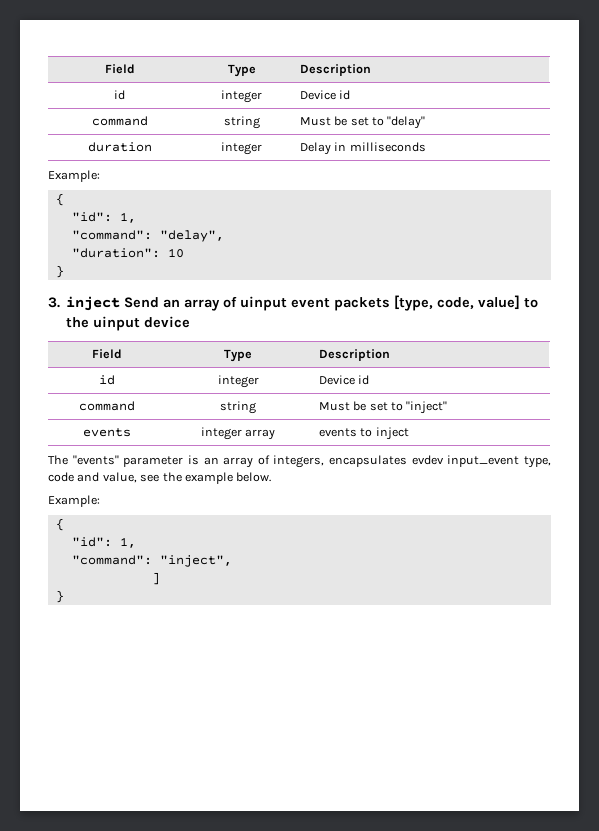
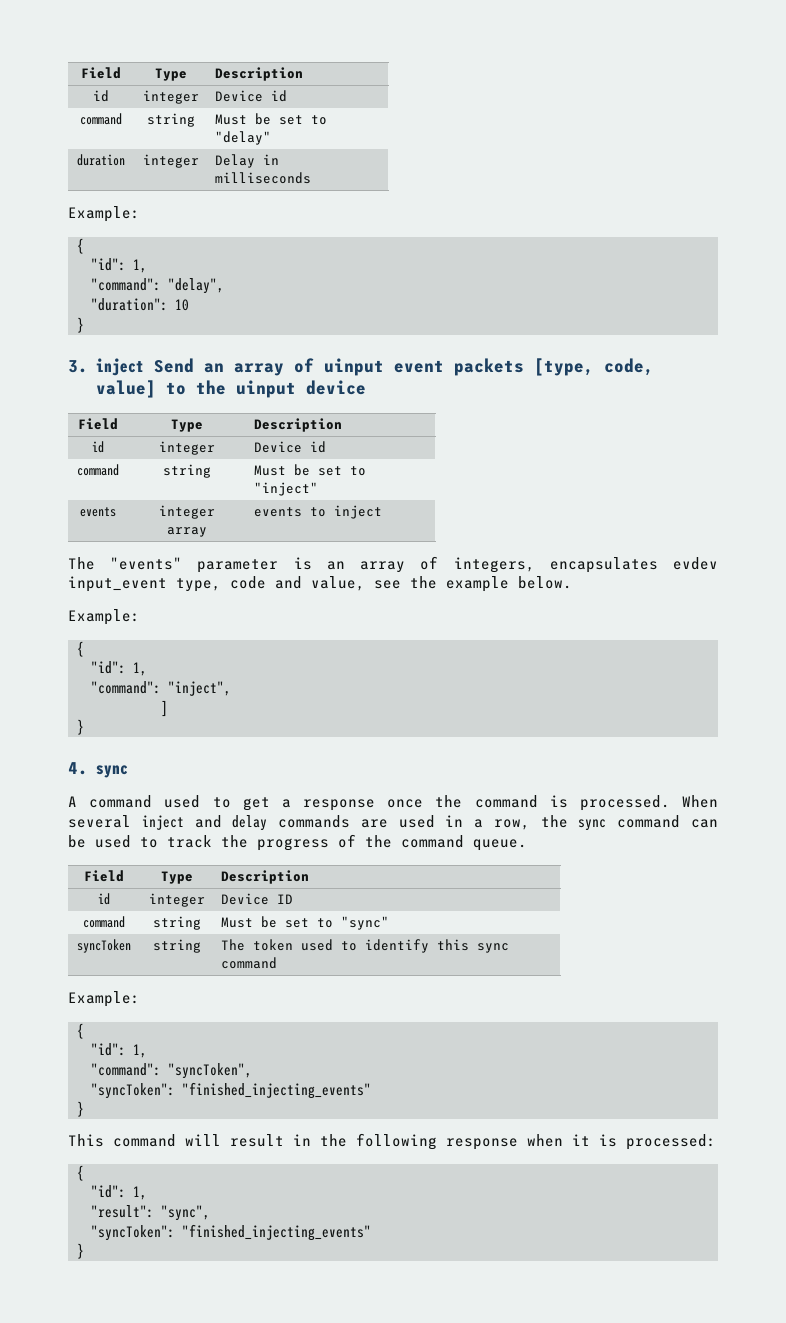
+ 4. sync
+ A command used to get a response once the command is processed. When several inject and delay commands are used in a row, the sync command can be used to track the progress of the command queue.
+ Field | Type | Description
+ id | integer | Device ID
+ command | string | Must be set to "sync"
+ syncToken | string | The token used to identify this sync command
+ Example:
+ {
+ "id": 1,
+ "command": "syncToken",
+ "syncToken": "finished_injecting_events"
+ }
+ This command will result in the following response when it is processed:
+ {
+ "id": 1,
+ "result": "sync",
+ "syncToken": "finished_injecting_events"
+ }

